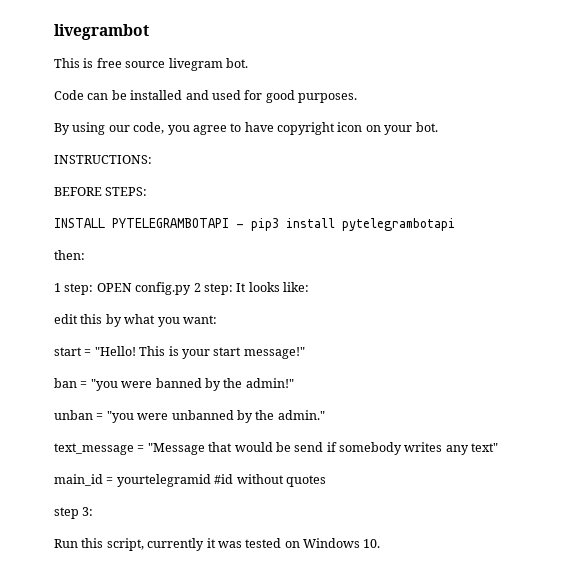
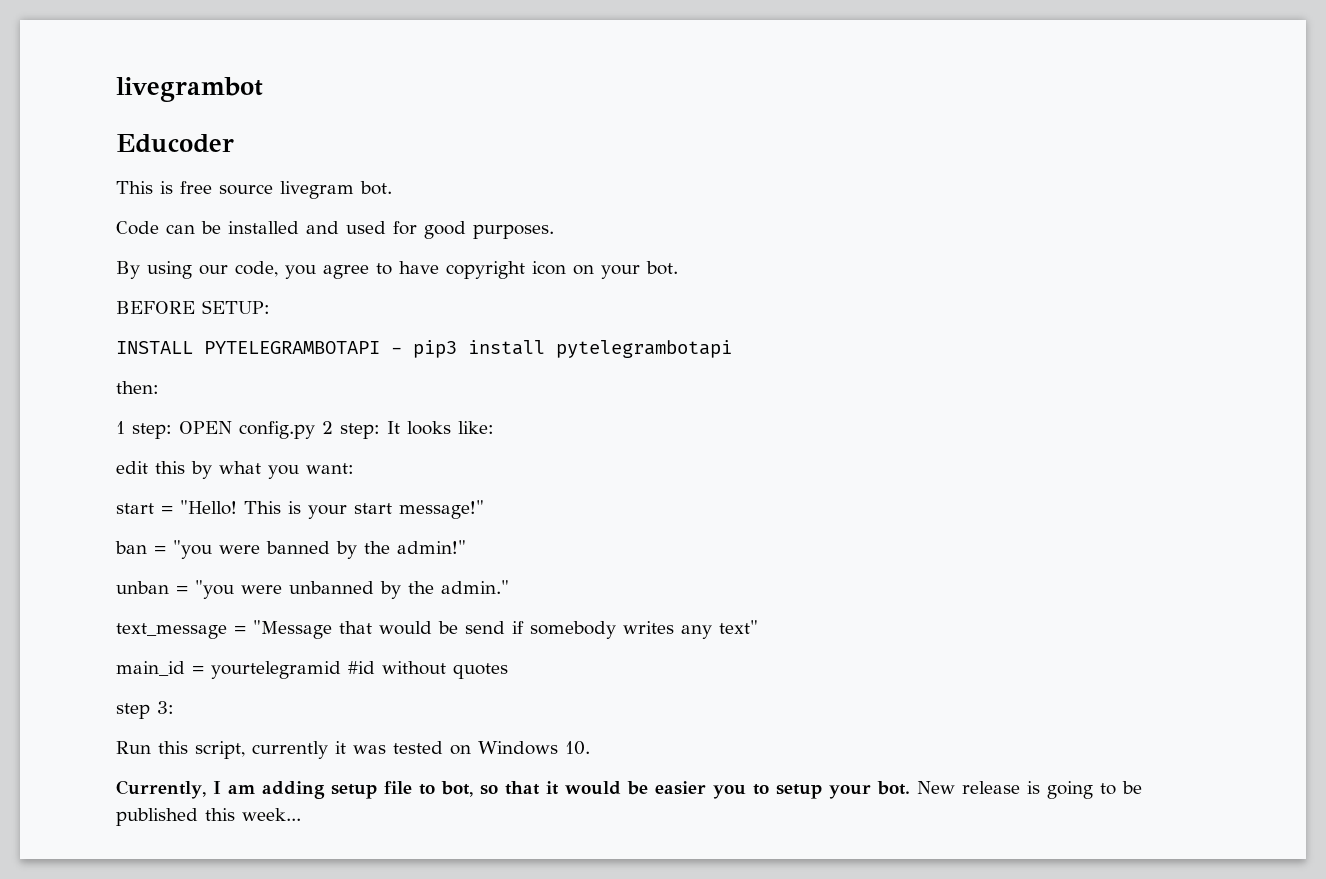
+ Educoder
- INSTRUCTIONS:
- BEFORE STEPS:
+ BEFORE SETUP:
+ Currently, I am adding setup file to bot, so that it would be easier you to setup your bot. New release is going to be published this week...

